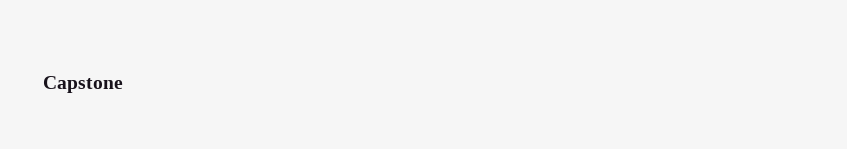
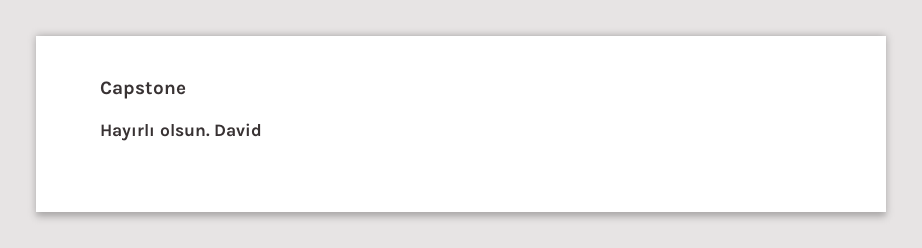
+ Hayırlı olsun. David

